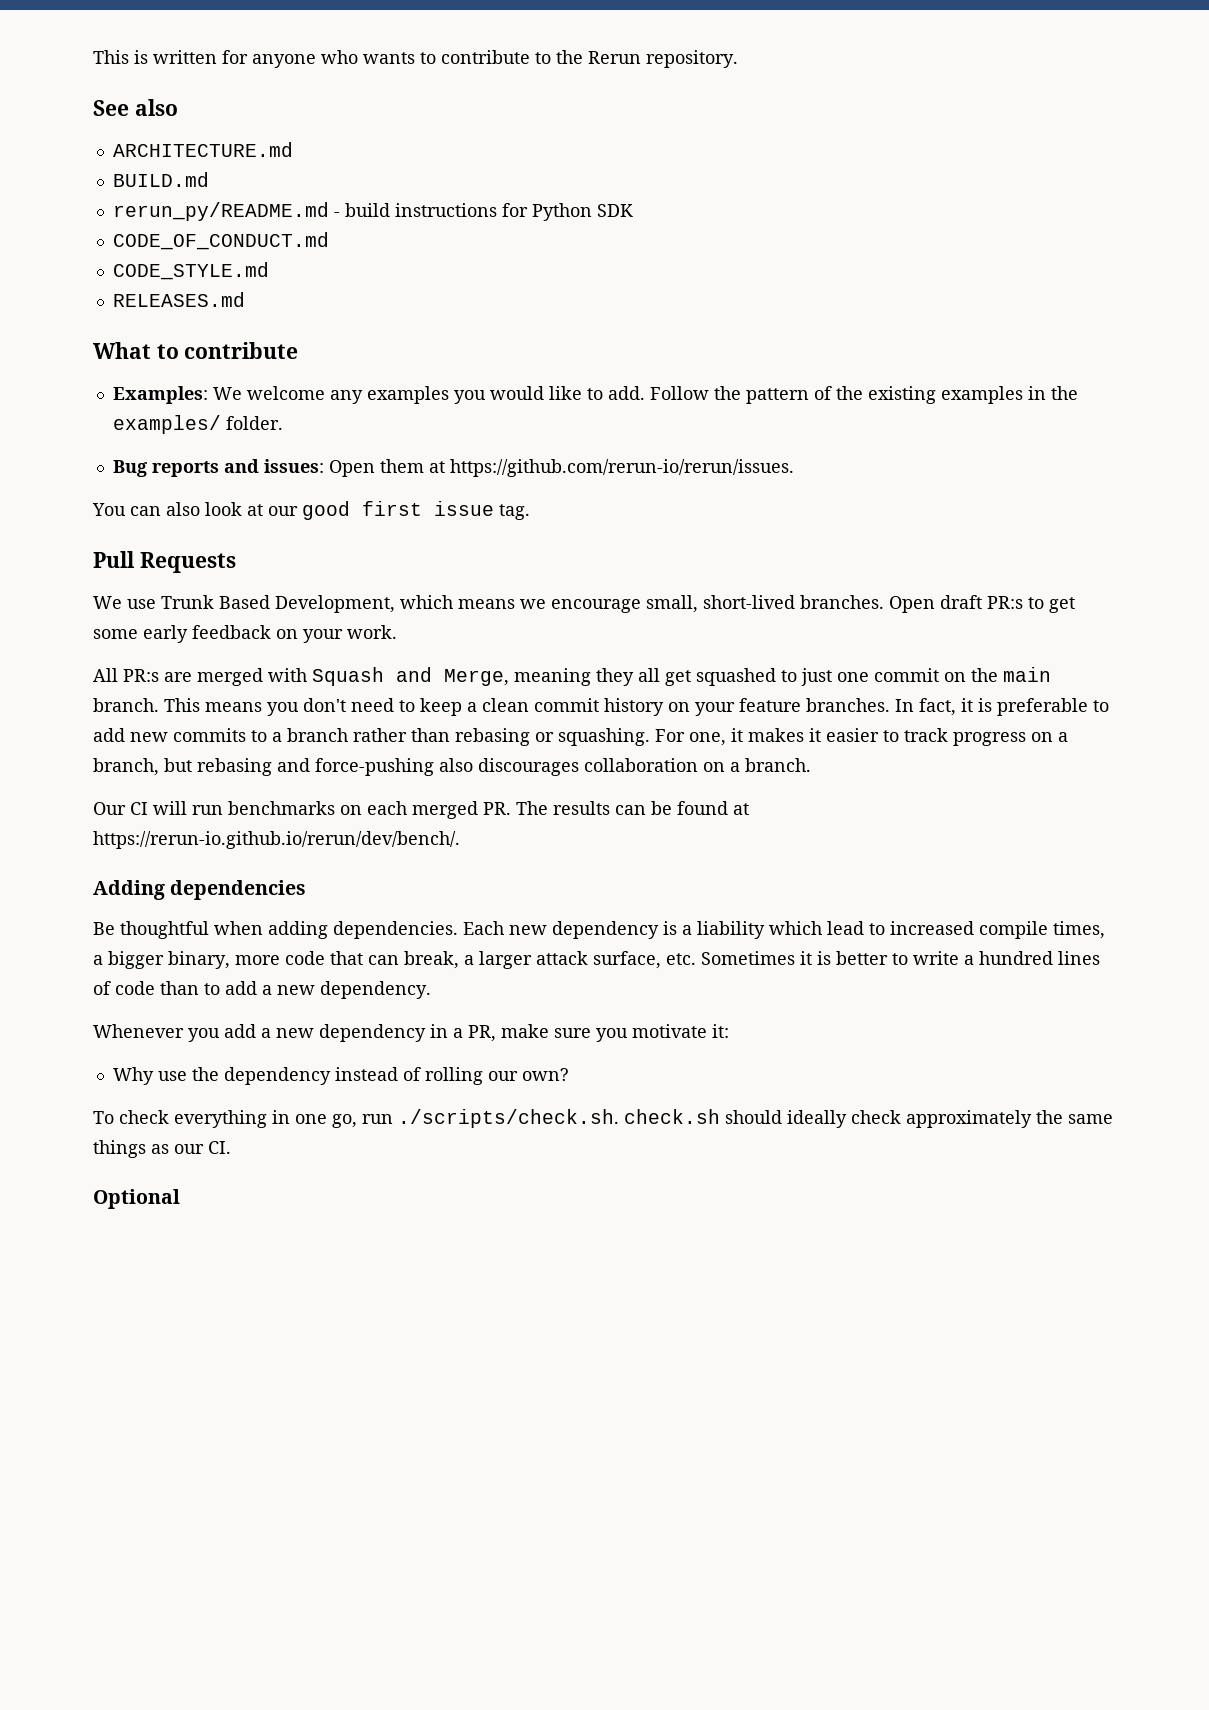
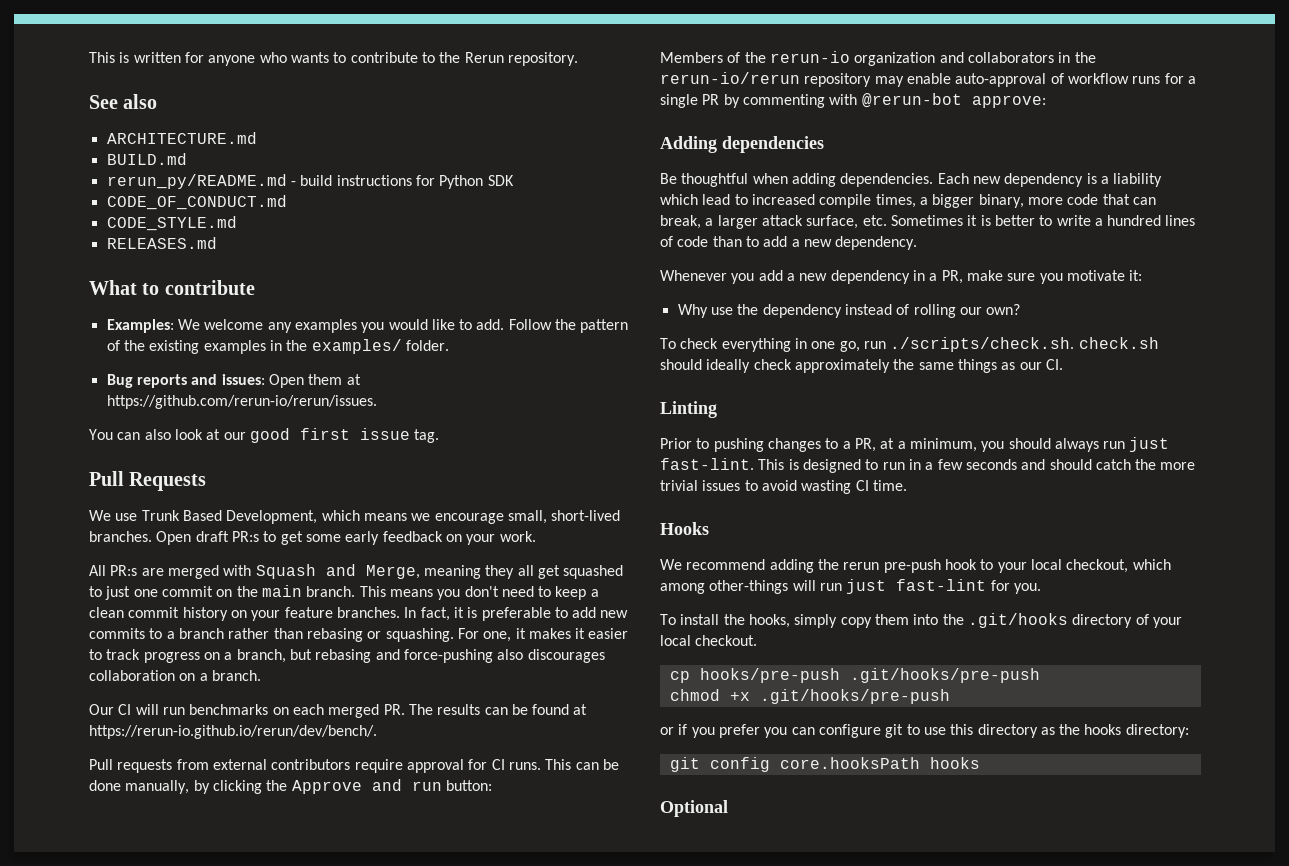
+ Pull requests from external contributors require approval for CI runs. This can be done manually, by clicking the Approve and run button:
+ Members of the rerun-io organization and collaborators in the rerun-io/rerun repository may enable auto-approval of workflow runs for a single PR by commenting with @rerun-bot approve:
+ Linting
+ Prior to pushing changes to a PR, at a minimum, you should always run just fast-lint. This is designed to run in a few seconds and should catch the more trivial issues to avoid wasting CI time.
+ Hooks
+ We recommend adding the rerun pre-push hook to your local checkout, which among other-things will run just fast-lint for you.
+ To install the hooks, simply copy them into the .git/hooks directory of your local checkout.
+ cp hooks/pre-push .git/hooks/pre-push
+ chmod +x .git/hooks/pre-push
+ or if you prefer you can configure git to use this directory as the hooks directory:
+ git config core.hooksPath hooks

